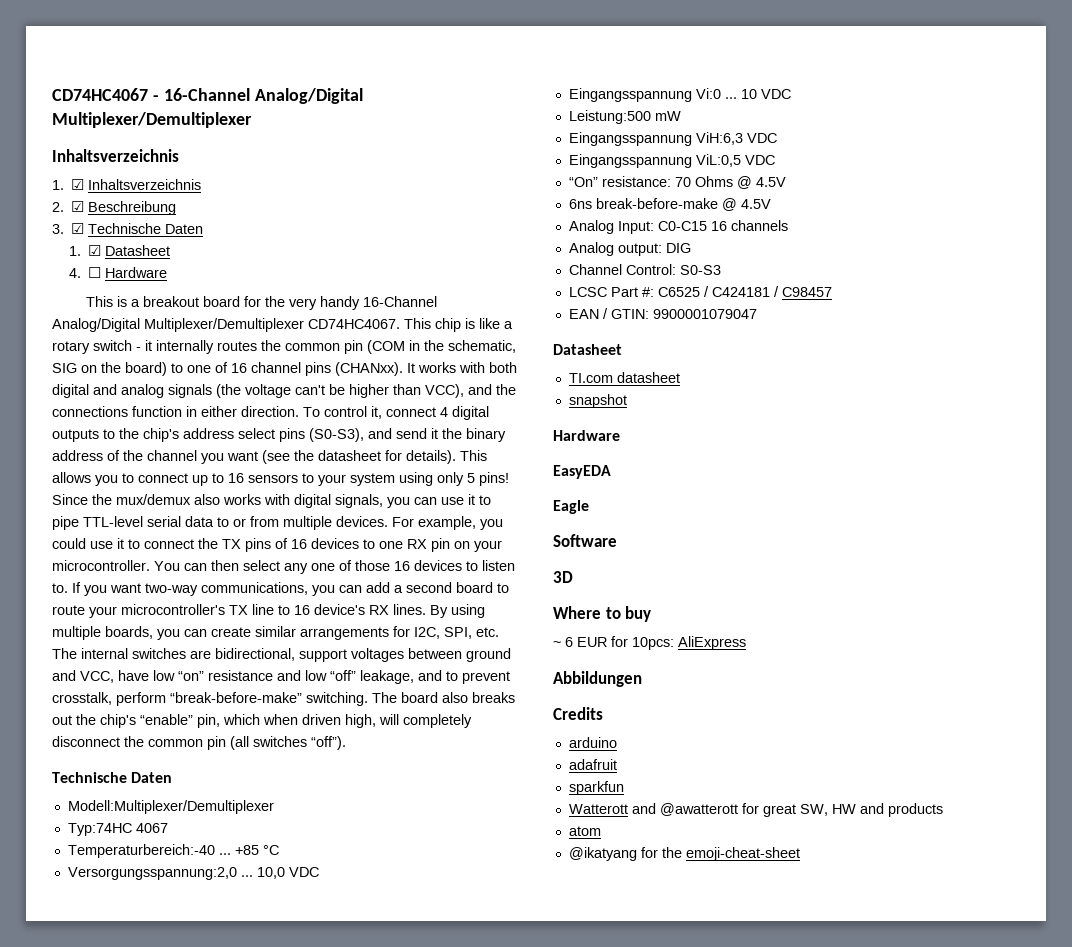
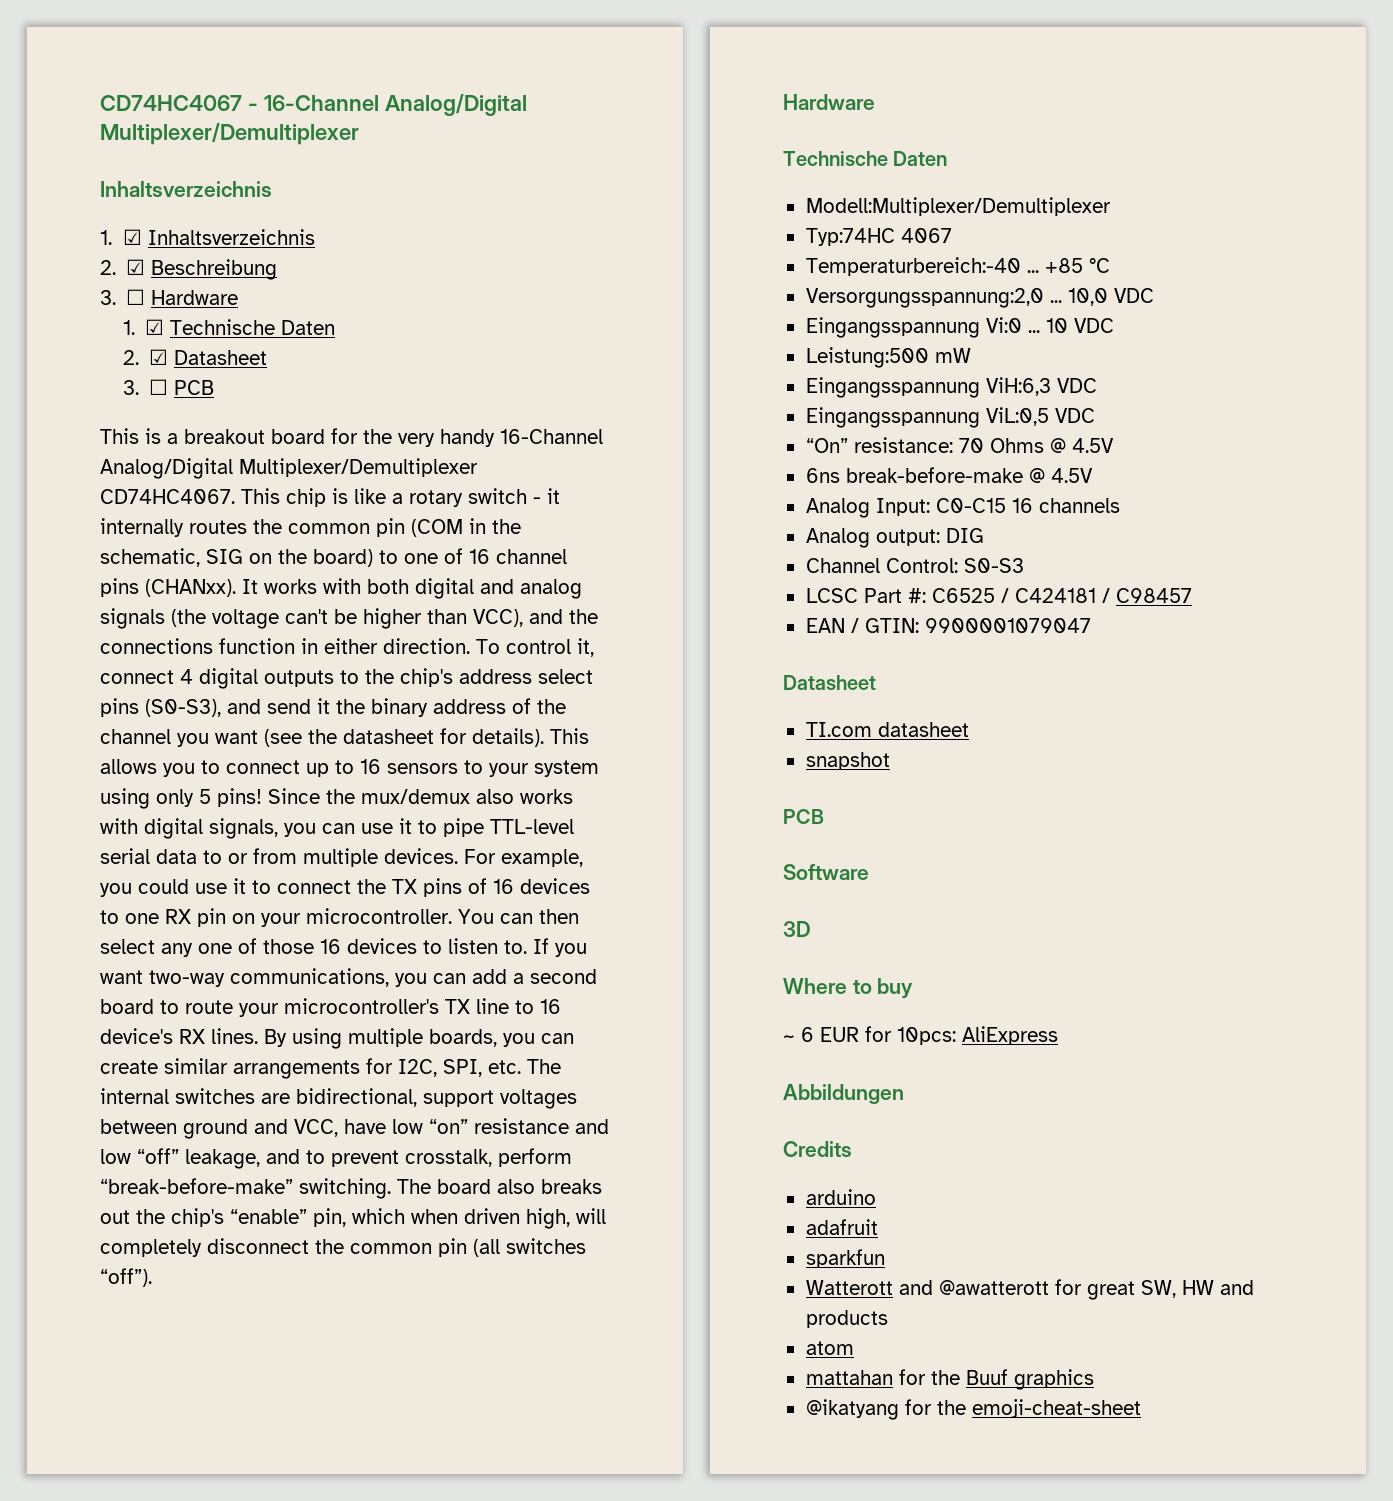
- 3. ☑ Technische Daten
+ 3. ☐ Hardware
+ 1. ☑ Technische Daten
- 1. ☑ Datasheet
+ 2. ☑ Datasheet
- 4. ☐ Hardware
+ 3. ☐ PCB
  The board also breaks out the chip's “enable” pin, which when driven high, will completely disconnect the common pin (all switches “off”).
+ Hardware
  snapshot
- Hardware
- EasyEDA
- Eagle
+ PCB
+ mattahan for the Buuf graphics

